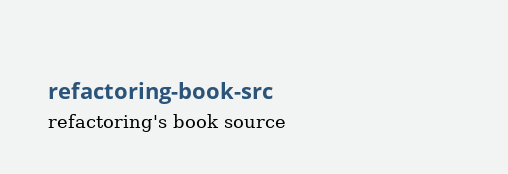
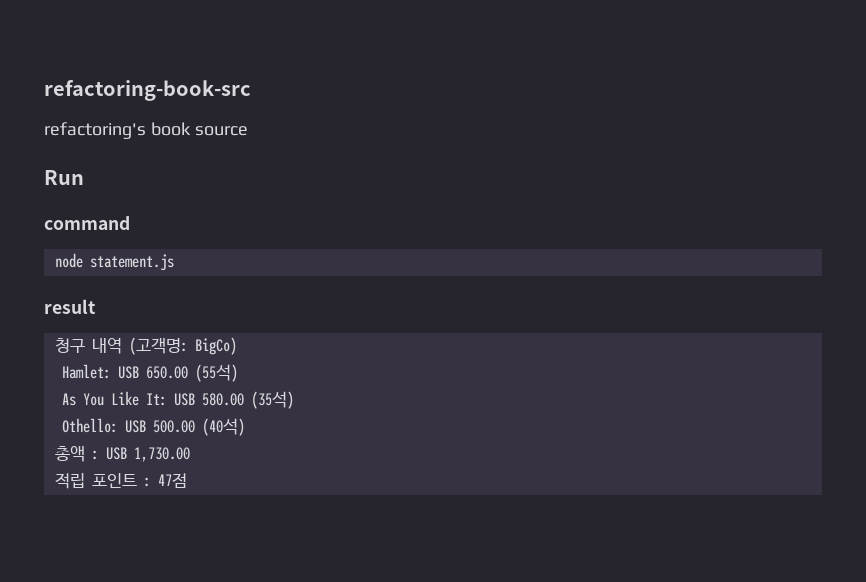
+ Run
+ command
+ node statement.js
+ result
+ 청구 내역 (고객명: BigCo)
+ Hamlet: USB 650.00 (55석)
+ As You Like It: USB 580.00 (35석)
+ Othello: USB 500.00 (40석)
+ 총액 : USB 1,730.00
+ 적립 포인트 : 47점

